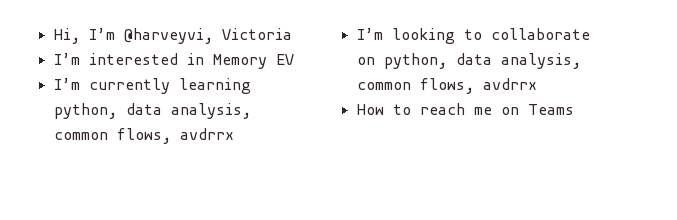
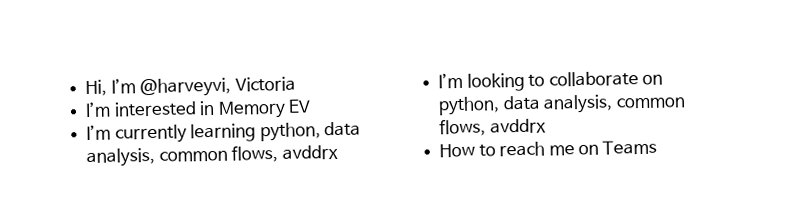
- I’m currently learning python, data analysis, common flows, avdrrx
+ I’m currently learning python, data analysis, common flows, avddrx
- I’m looking to collaborate on python, data analysis, common flows, avdrrx
+ I’m looking to collaborate on python, data analysis, common flows, avddrx

